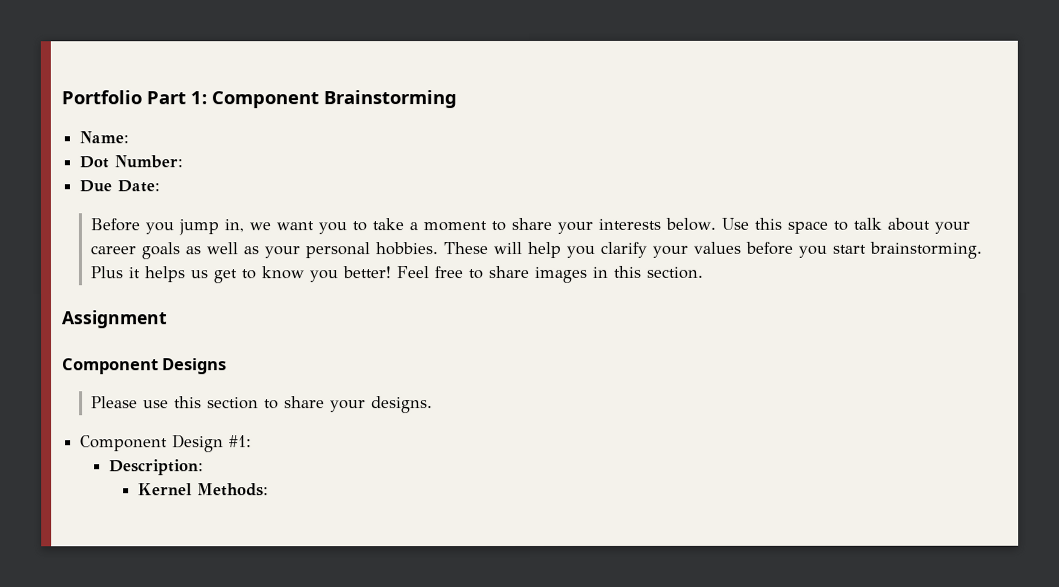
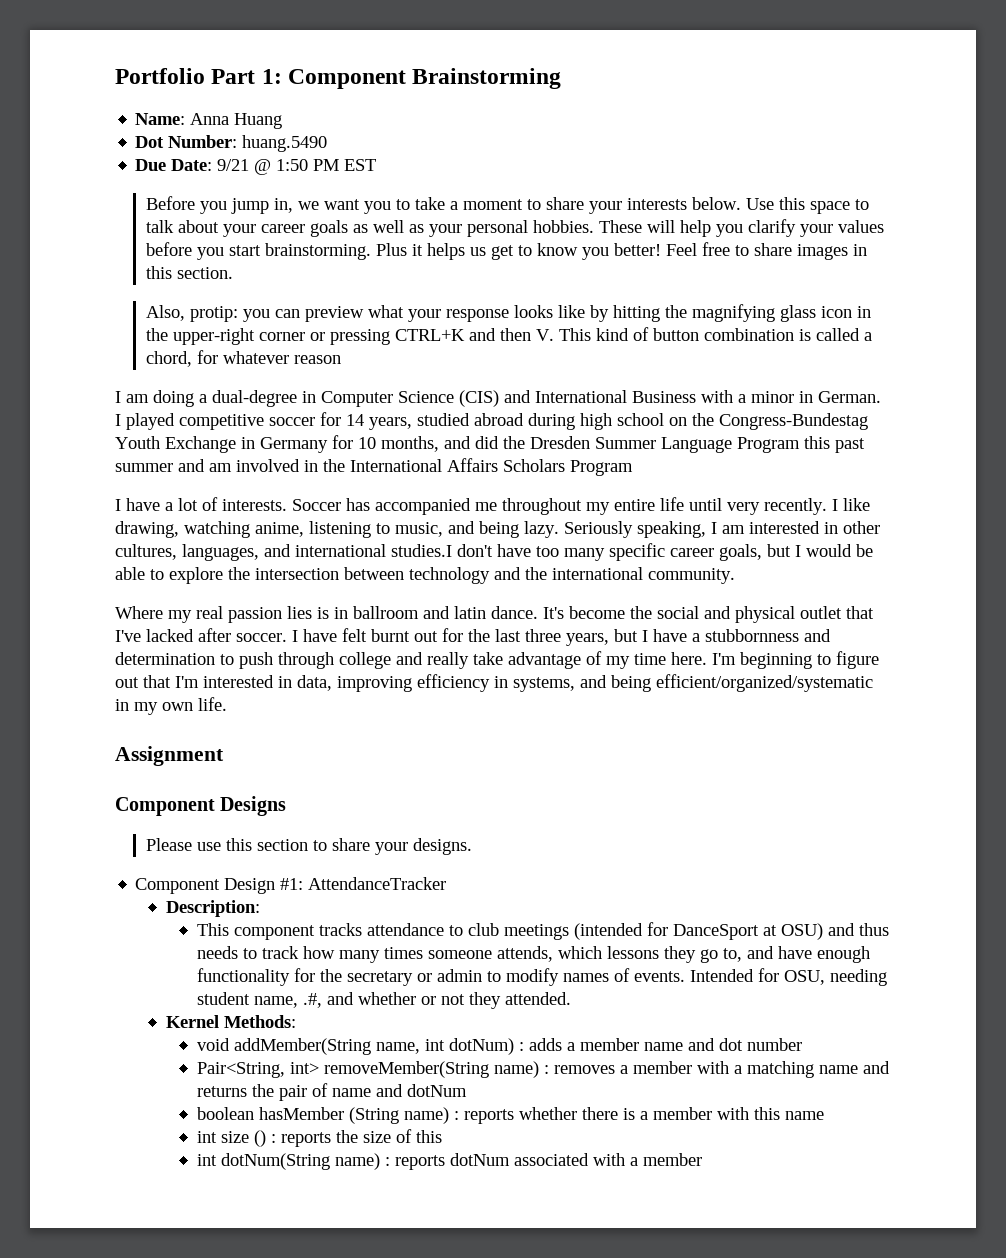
- Name:
+ Name: Anna Huang
- Dot Number:
+ Dot Number: huang.5490
- Due Date:
+ Due Date: 9/21 @ 1:50 PM EST
+ Also, protip: you can preview what your response looks like by hitting the magnifying glass icon in the upper-right corner or pressing CTRL+K and then V. This kind of button combination is called a chord, for whatever reason
+ I am doing a dual-degree in Computer Science (CIS) and International Business with a minor in German. I played competitive soccer for 14 years, studied abroad during high school on the Congress-Bundestag Youth Exchange in Germany for 10 months, and did the Dresden Summer Language Program this past summer and am involved in the International Affairs Scholars Program
+ I have a lot of interests. Soccer has accompanied me throughout my entire life until very recently. I like drawing, watching anime, listening to music, and being lazy. Seriously speaking, I am interested in other cultures, languages, and international studies.I don't have too many specific career goals, but I would be able to explore the intersection between technology and the international community.
+ Where my real passion lies is in ballroom and latin dance. It's become the social and physical outlet that I've lacked after soccer. I have felt burnt out for the last three years, but I have a stubbornness and determination to push through college and really take advantage of my time here. I'm beginning to figure out that I'm interested in data, improving efficiency in systems, and being efficient/organized/systematic in my own life.
- Component Design #1:
+ Component Design #1: AttendanceTracker
+ This component tracks attendance to club meetings (intended for DanceSport at OSU) and thus needs to track how many times someone attends, which lessons they go to, and have enough functionality for the secretary or admin to modify names of events. Intended for OSU, needing student name, .#, and whether or not they attended.
  Kernel Methods:
+ void addMember(String name, int dotNum) : adds a member name and dot number
+ Pair<String, int> removeMember(String name) : removes a member with a matching name and returns the pair of name and dotNum
+ boolean hasMember (String name) : reports whether there is a member with this name
+ int size () : reports the size of this
+ int dotNum(String name) : reports dotNum associated with a member

